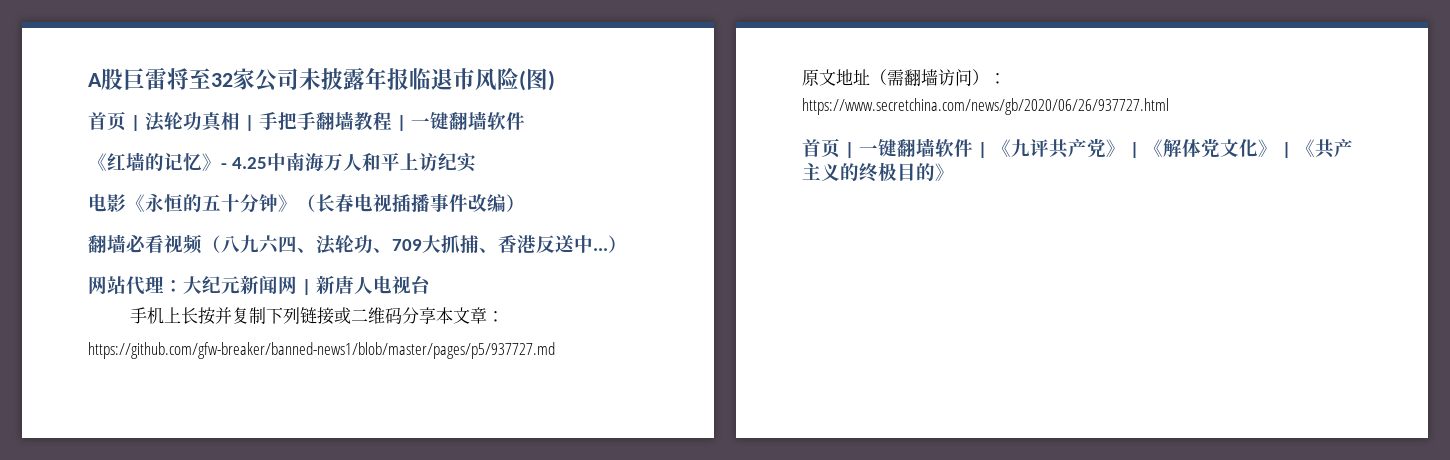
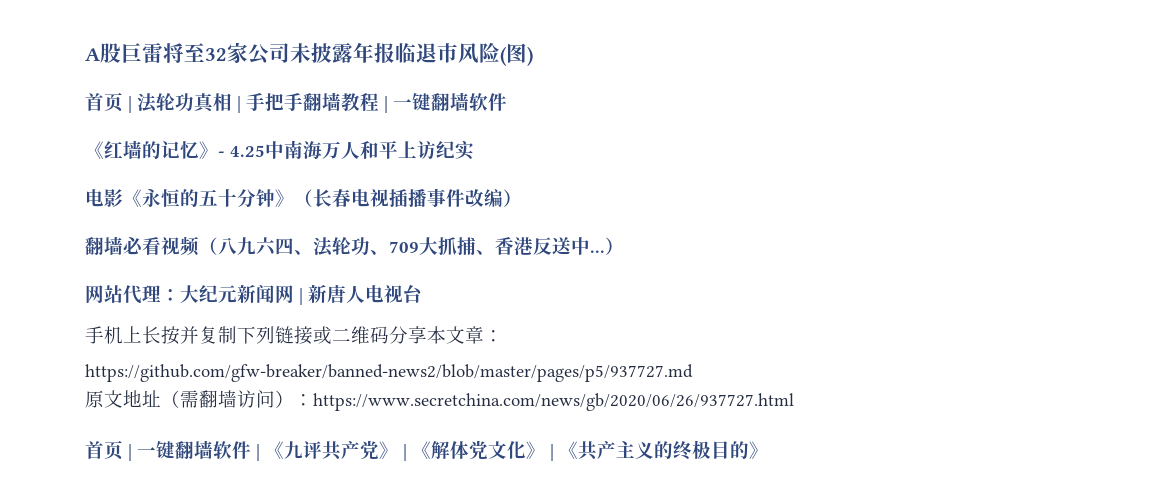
- https://github.com/gfw-breaker/banned-news1/blob/master/pages/p5/937727.md
+ https://github.com/gfw-breaker/banned-news2/blob/master/pages/p5/937727.md

